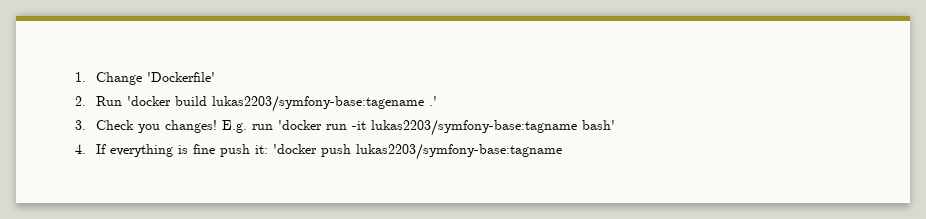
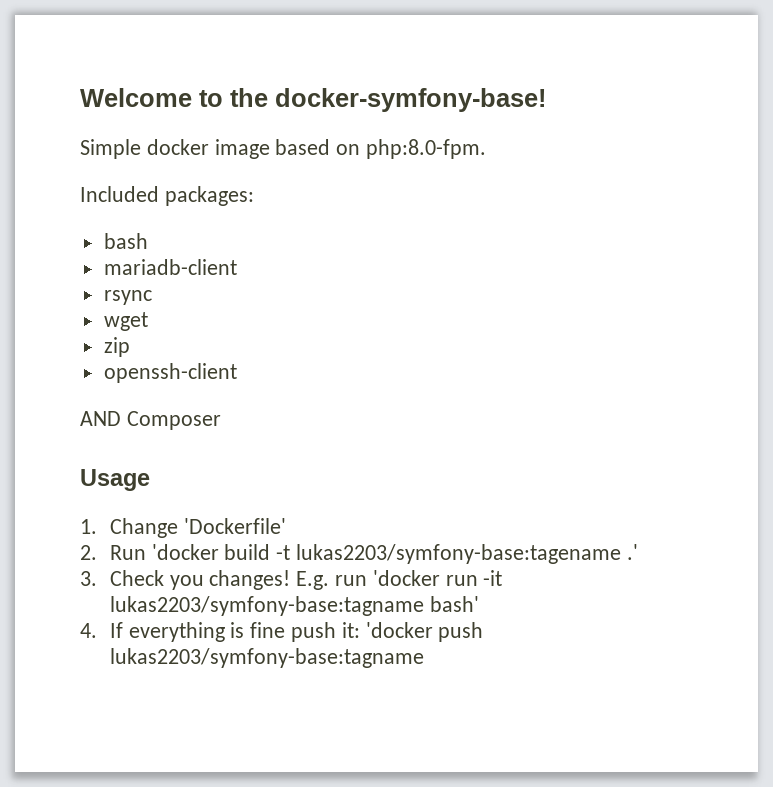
+ Welcome to the docker-symfony-base!
+ Simple docker image based on php:8.0-fpm.
+ Included packages:
+ bash
+ mariadb-client
+ rsync
+ wget
+ zip
+ openssh-client
+ AND Composer
+ Usage
- 2. Run 'docker build lukas2203/symfony-base:tagename .'
+ 2. Run 'docker build -t lukas2203/symfony-base:tagename .'

